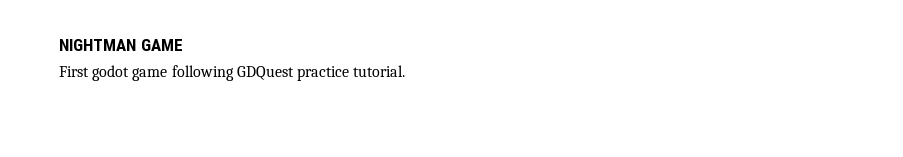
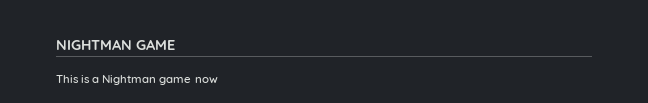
- First godot game following GDQuest practice tutorial.
+ This is a Nightman game now

